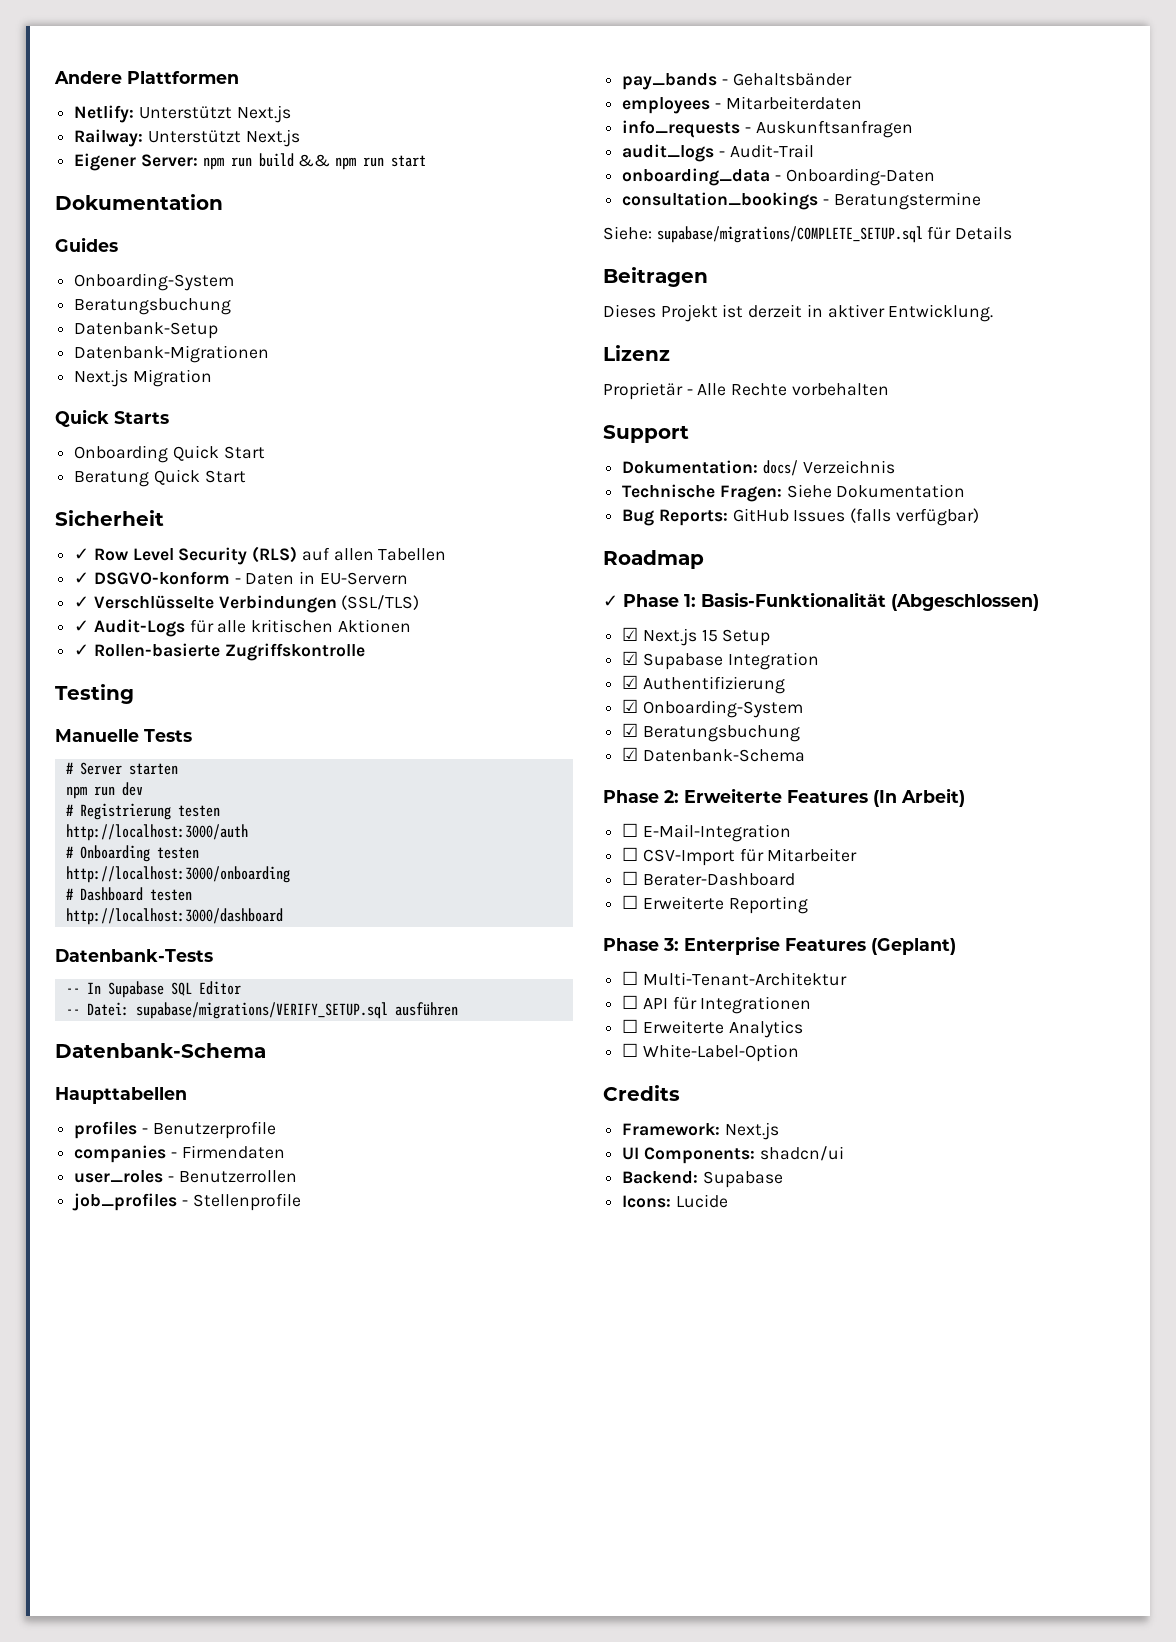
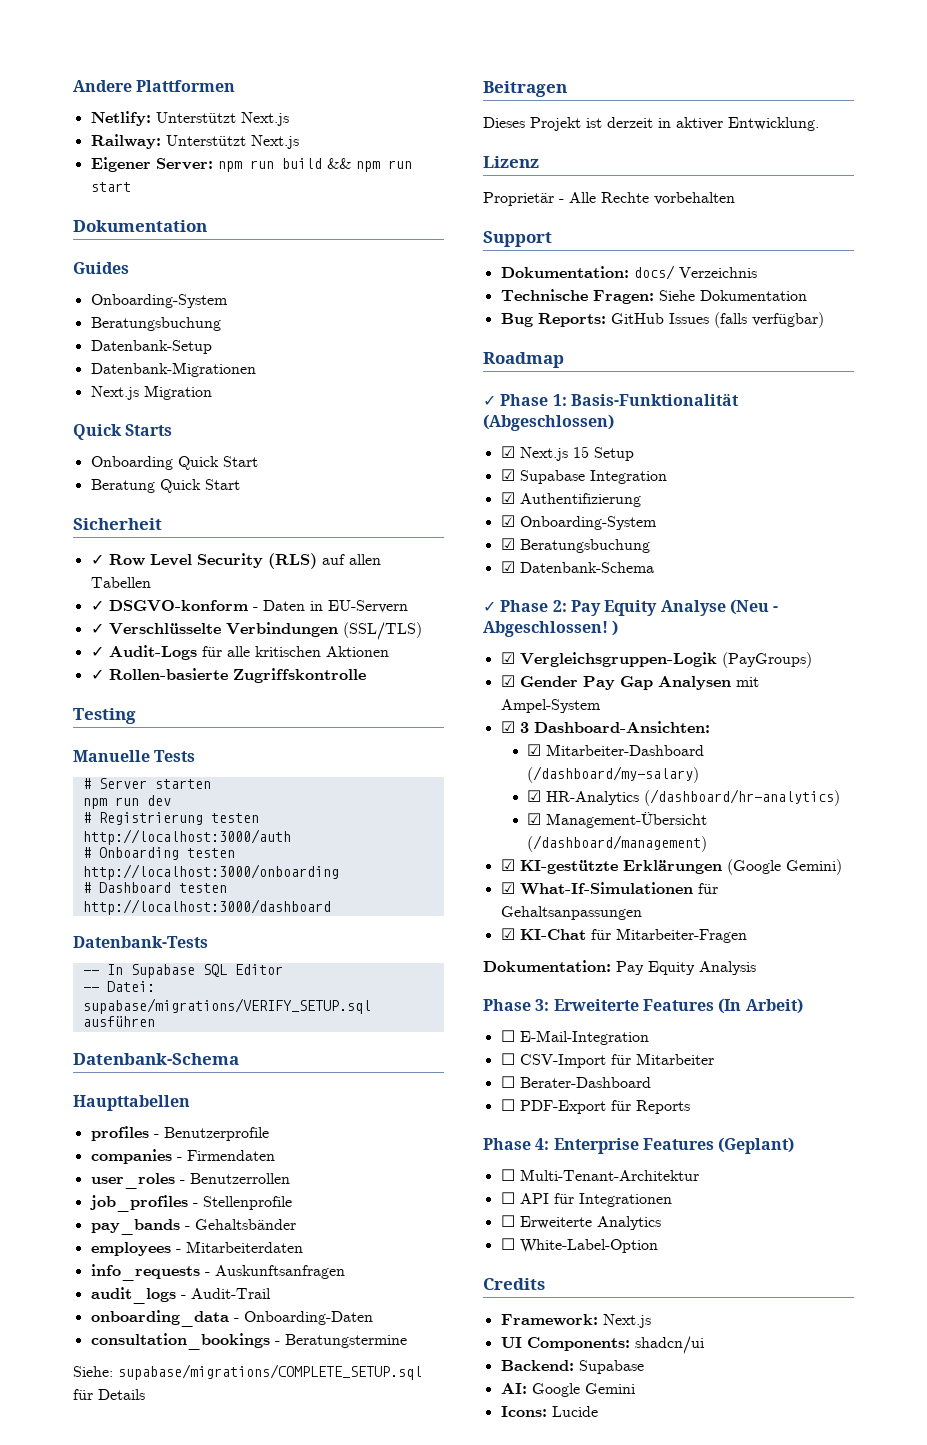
- Phase 2: Erweiterte Features (In Arbeit)
+ ✓ Phase 2: Pay Equity Analyse (Neu - Abgeschlossen! )
+ ☑ Vergleichsgruppen-Logik (PayGroups)
+ ☑ Gender Pay Gap Analysen mit Ampel-System
+ ☑ 3 Dashboard-Ansichten:
+ ☑ Mitarbeiter-Dashboard (/dashboard/my-salary)
+ ☑ HR-Analytics (/dashboard/hr-analytics)
+ ☑ Management-Übersicht (/dashboard/management)
+ ☑ KI-gestützte Erklärungen (Google Gemini)
+ ☑ What-If-Simulationen für Gehaltsanpassungen
+ ☑ KI-Chat für Mitarbeiter-Fragen
+ Dokumentation: Pay Equity Analysis
+ Phase 3: Erweiterte Features (In Arbeit)
- ☐ Erweiterte Reporting
- Phase 3: Enterprise Features (Geplant)
+ ☐ PDF-Export für Reports
+ Phase 4: Enterprise Features (Geplant)
+ AI: Google Gemini

